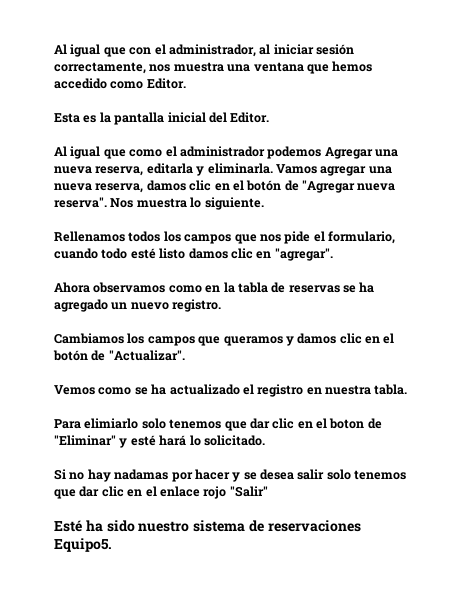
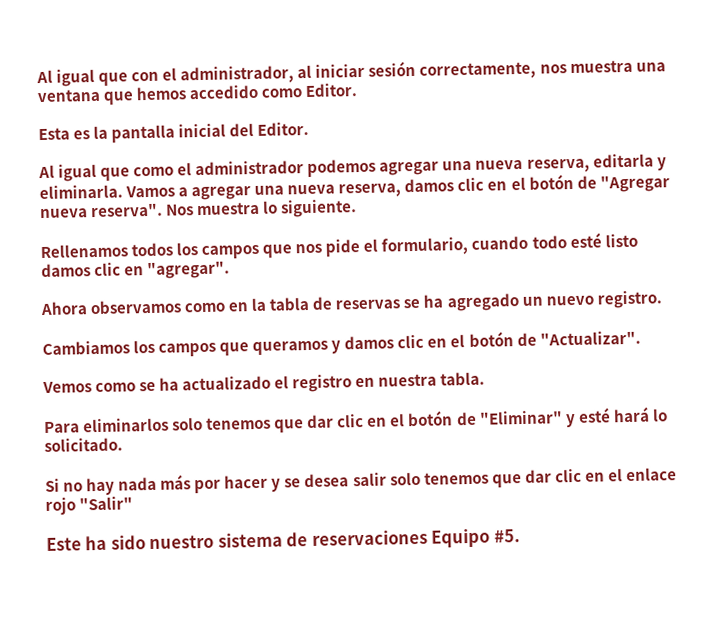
- Al igual que como el administrador podemos Agregar una nueva reserva, editarla y eliminarla.
+ Al igual que como el administrador podemos agregar una nueva reserva, editarla y eliminarla.
- Vamos agregar una nueva reserva, damos clic en el botón de "Agregar nueva reserva".
+ Vamos a agregar una nueva reserva, damos clic en el botón de "Agregar nueva reserva".
- Para elimiarlo solo tenemos que dar clic en el boton de "Eliminar" y esté hará lo solicitado.
+ Para eliminarlos solo tenemos que dar clic en el botón de "Eliminar" y esté hará lo solicitado.
- Si no hay nadamas por hacer y se desea salir solo tenemos que dar clic en el enlace rojo "Salir"
+ Si no hay nada más por hacer y se desea salir solo tenemos que dar clic en el enlace rojo "Salir"
- Esté ha sido nuestro sistema de reservaciones Equipo5.
+ Este ha sido nuestro sistema de reservaciones Equipo #5.

